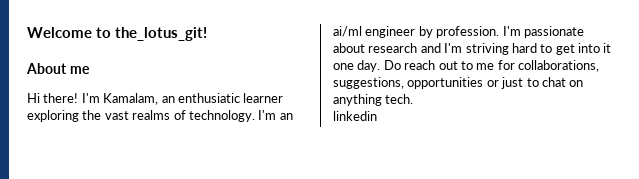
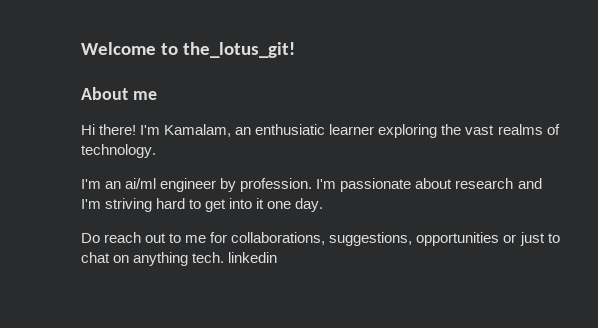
- I'm Kamalam, an enthusiatic learner exploring the vast realms of technology. I'm an ai/ml engineer by profession.
+ I'm Kamalam, an enthusiatic learner exploring the vast realms of technology.
+ I'm an ai/ml engineer by profession.
- I'm passionate about research and I'm striving hard to get into it one day. Do reach out to me for collaborations, suggestions, opportunities or just to chat on anything tech.
- linkedin
+ I'm passionate about research and I'm striving hard to get into it one day.
+ Do reach out to me for collaborations, suggestions, opportunities or just to chat on anything tech. linkedin

